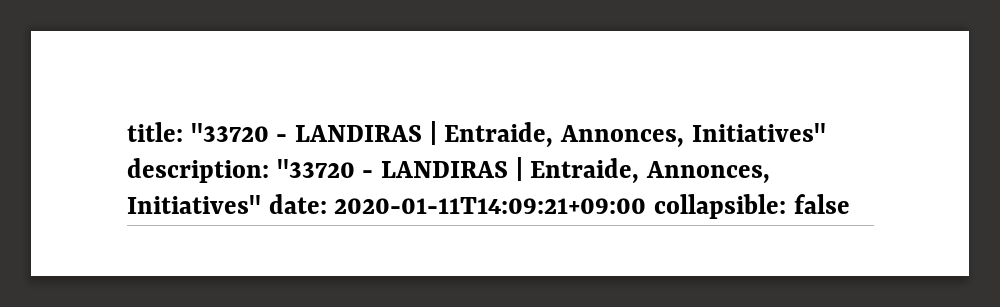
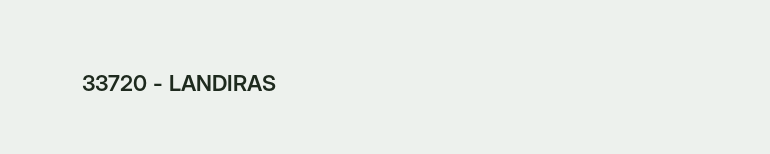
- title: "33720 - LANDIRAS | Entraide, Annonces, Initiatives" description: "33720 - LANDIRAS | Entraide, Annonces, Initiatives" date: 2020-01-11T14:09:21+09:00 collapsible: false
+ 33720 - LANDIRAS

